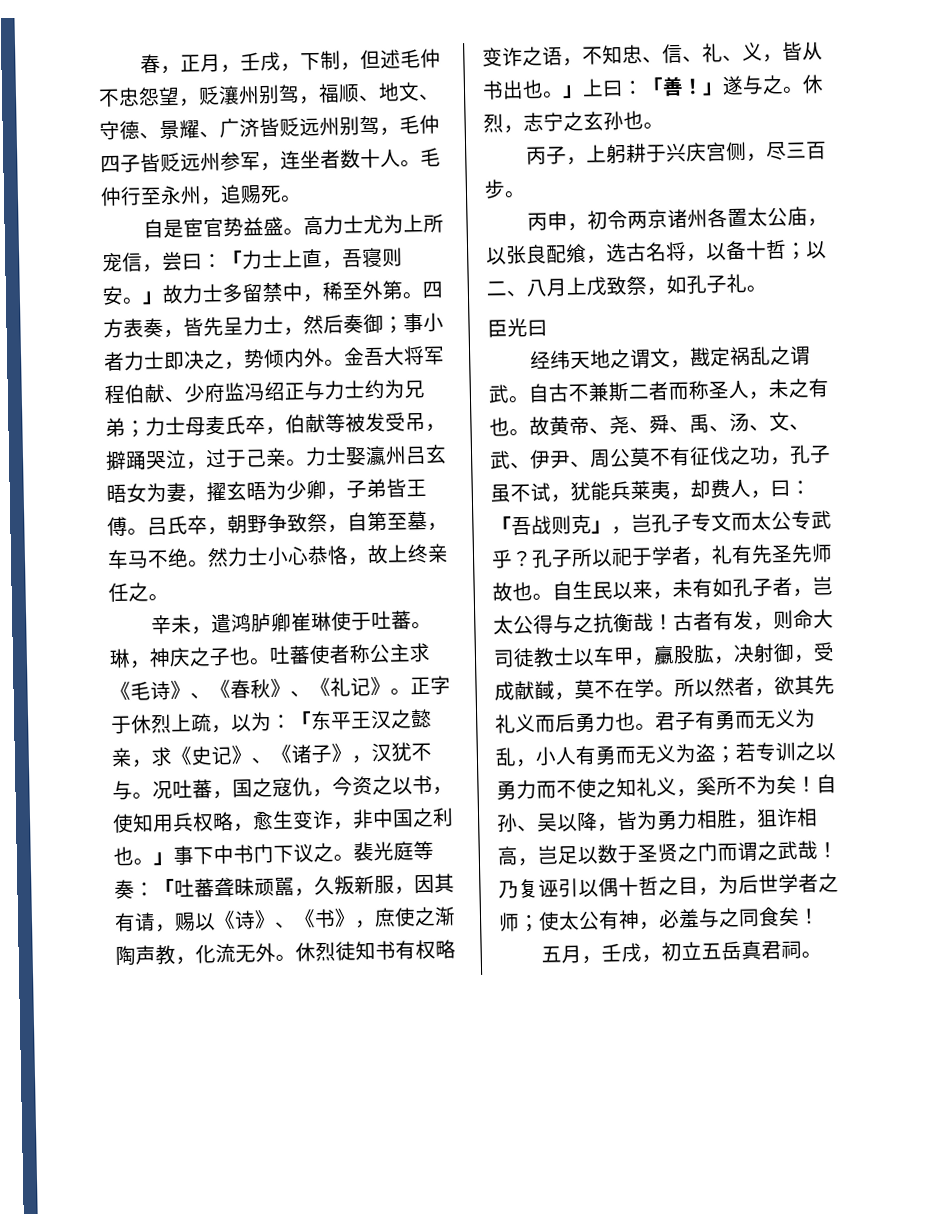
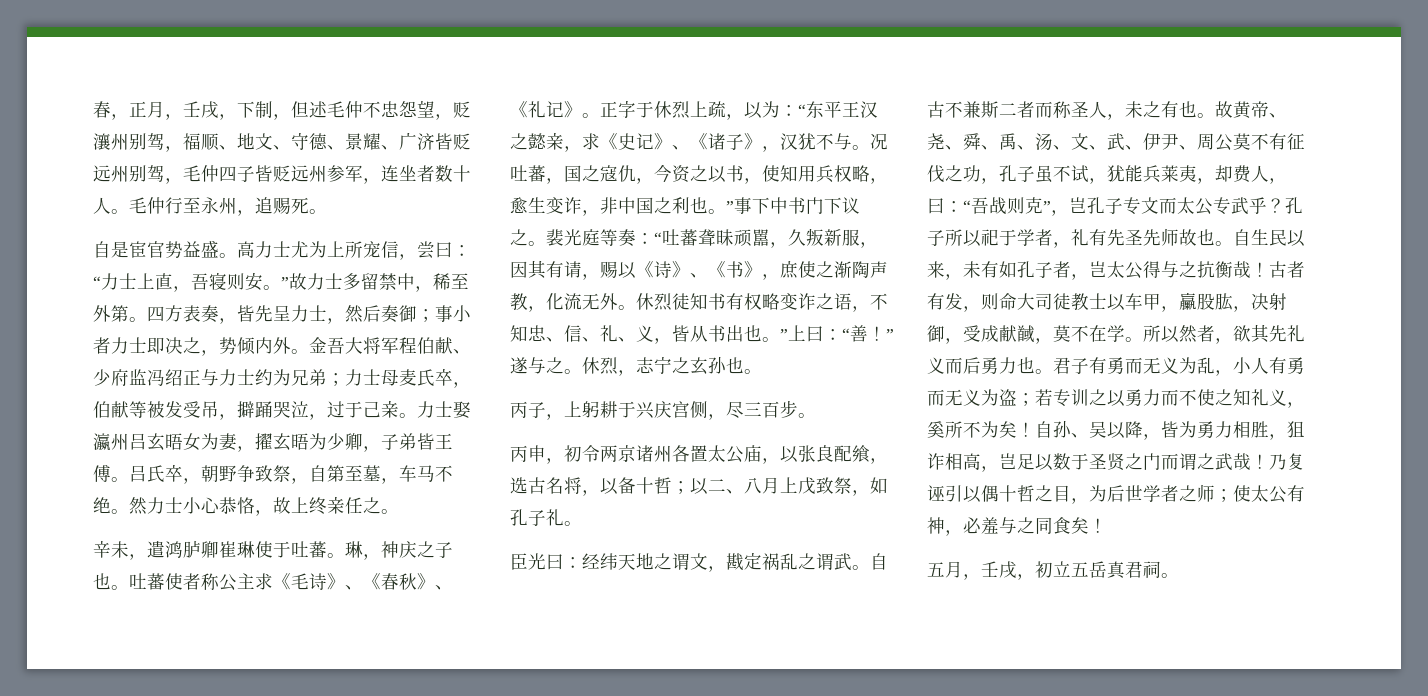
- 高力士尤为上所宠信，尝曰：「力士上直，吾寝则安。」故力士多留禁中，稀至外第。
+ 高力士尤为上所宠信，尝曰：“力士上直，吾寝则安。”故力士多留禁中，稀至外第。
- 正字于休烈上疏，以为：「东平王汉之懿亲，求《史记》、《诸子》，汉犹不与。
+ 正字于休烈上疏，以为：“东平王汉之懿亲，求《史记》、《诸子》，汉犹不与。
- 况吐蕃，国之寇仇，今资之以书，使知用兵权略，愈生变诈，非中国之利也。」事下中书门下议之。
+ 况吐蕃，国之寇仇，今资之以书，使知用兵权略，愈生变诈，非中国之利也。”事下中书门下议之。
- 裴光庭等奏：「吐蕃聋昧顽嚚，久叛新服，因其有请，赐以《诗》、《书》，庶使之渐陶声教，化流无外。
+ 裴光庭等奏：“吐蕃聋昧顽嚚，久叛新服，因其有请，赐以《诗》、《书》，庶使之渐陶声教，化流无外。
- 休烈徒知书有权略变诈之语，不知忠、信、礼、义，皆从书出也。」上曰：「善！」遂与之。
+ 休烈徒知书有权略变诈之语，不知忠、信、礼、义，皆从书出也。”上曰：“善！”遂与之。
- 臣光曰
- 经纬天地之谓文，戡定祸乱之谓武。
+ 臣光曰：经纬天地之谓文，戡定祸乱之谓武。
- 故黄帝、尧、舜、禹、汤、文、武、伊尹、周公莫不有征伐之功，孔子虽不试，犹能兵莱夷，却费人，曰：「吾战则克」，岂孔子专文而太公专武乎？
+ 故黄帝、尧、舜、禹、汤、文、武、伊尹、周公莫不有征伐之功，孔子虽不试，犹能兵莱夷，却费人，曰：“吾战则克”，岂孔子专文而太公专武乎？

